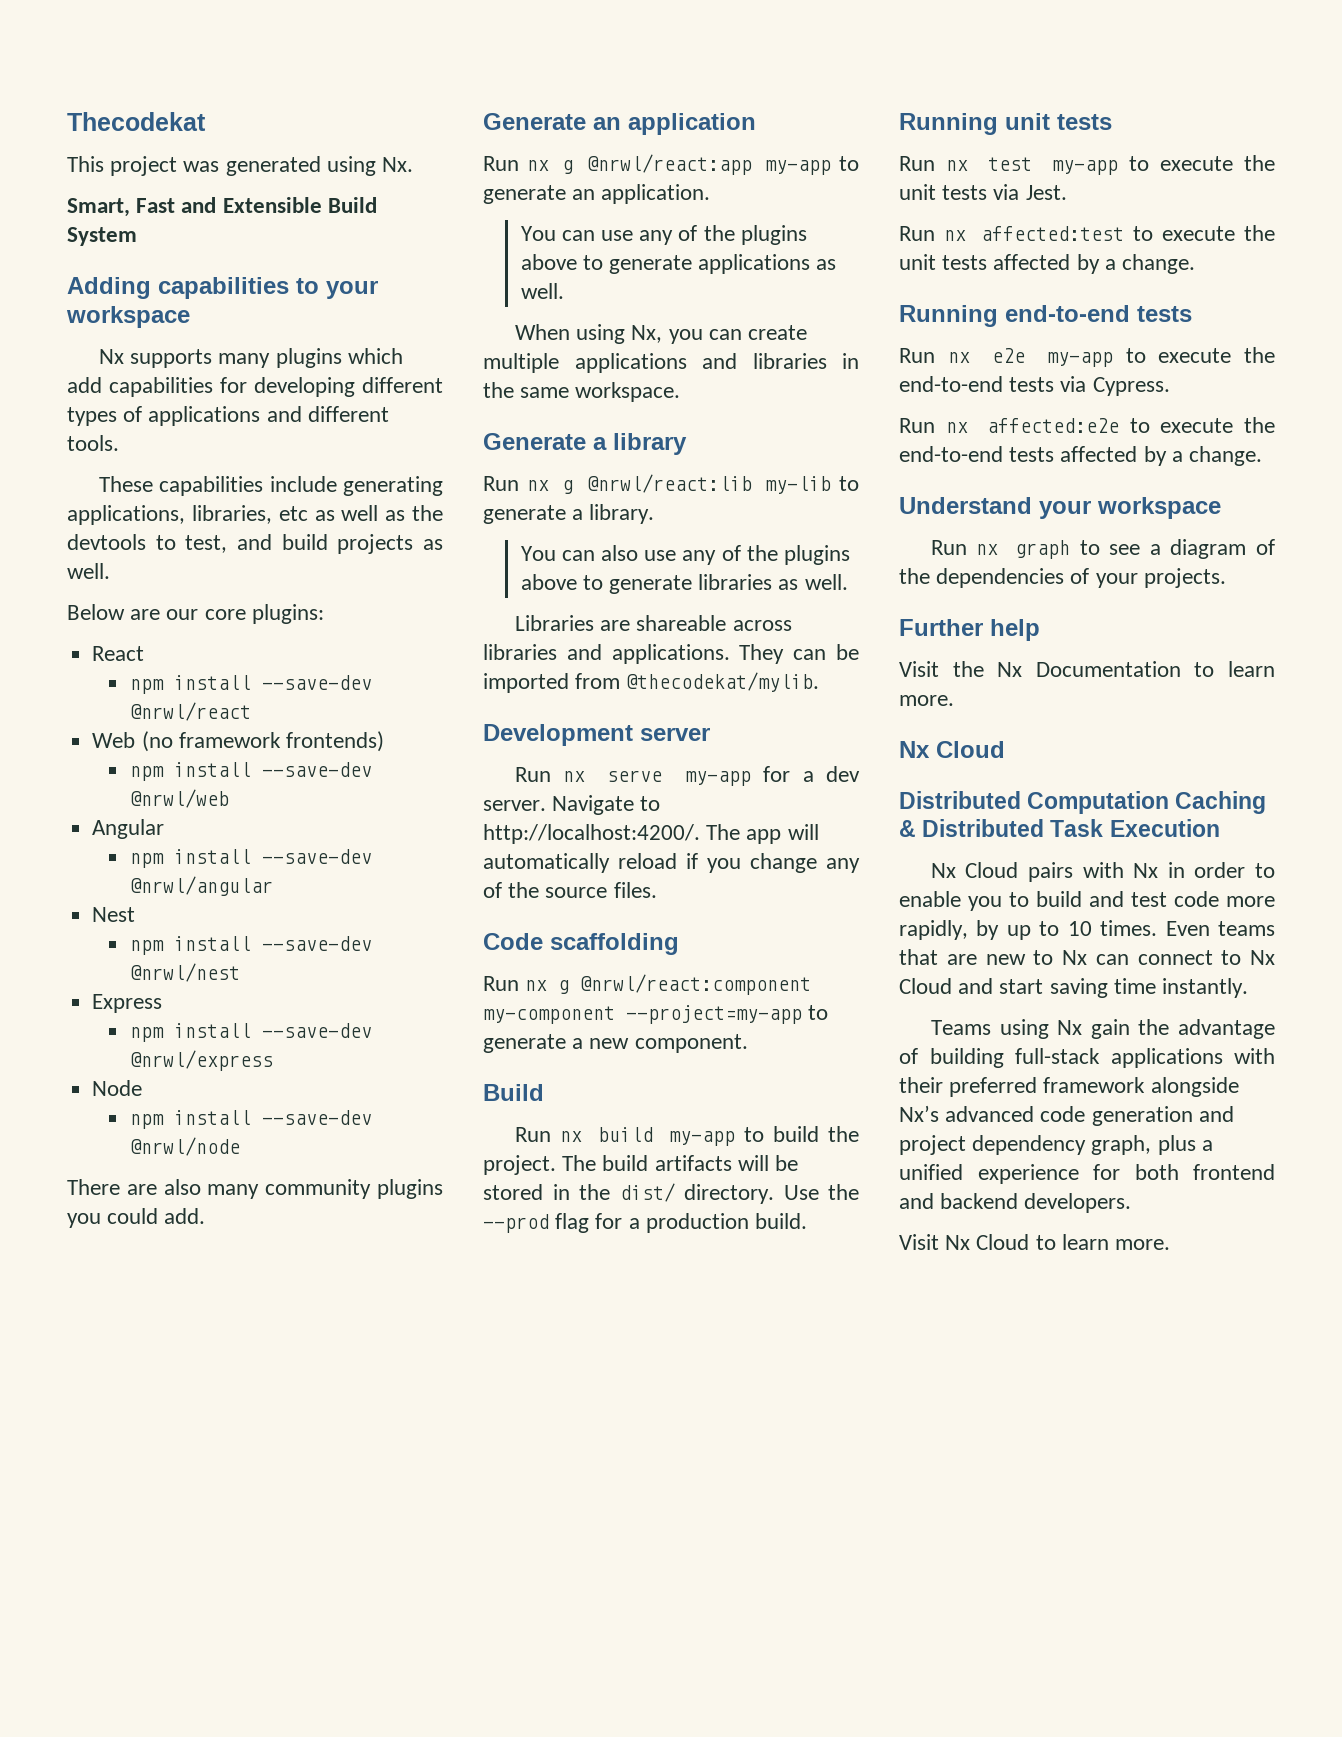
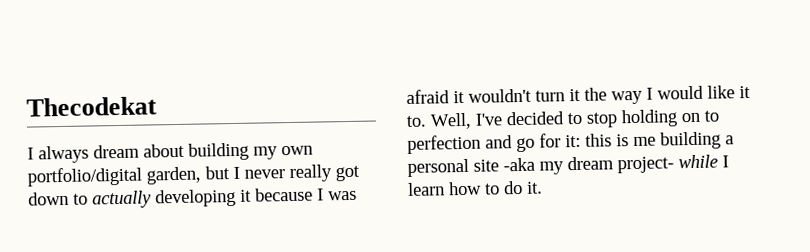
- This project was generated using Nx.
- Smart, Fast and Extensible Build System
- Adding capabilities to your workspace
- Nx supports many plugins which add capabilities for developing different types of applications and different tools.
- These capabilities include generating applications, libraries, etc as well as the devtools to test, and build projects as well.
- Below are our core plugins:
- React
- npm install --save-dev @nrwl/react
- Web (no framework frontends)
- npm install --save-dev @nrwl/web
- Angular
- npm install --save-dev @nrwl/angular
- Nest
- npm install --save-dev @nrwl/nest
- Express
- npm install --save-dev @nrwl/express
- Node
- npm install --save-dev @nrwl/node
- There are also many community plugins you could add.
- Generate an application
- Run nx g @nrwl/react:app my-app to generate an application.
- You can use any of the plugins above to generate applications as well.
- When using Nx, you can create multiple applications and libraries in the same workspace.
- Generate a library
- Run nx g @nrwl/react:lib my-lib to generate a library.
- You can also use any of the plugins above to generate libraries as well.
- Libraries are shareable across libraries and applications. They can be imported from @thecodekat/mylib.
- Development server
- Run nx serve my-app for a dev server. Navigate to http://localhost:4200/. The app will automatically reload if you change any of the source files.
- Code scaffolding
- Run nx g @nrwl/react:component my-component --project=my-app to generate a new component.
- Build
- Run nx build my-app to build the project. The build artifacts will be stored in the dist/ directory. Use the --prod flag for a production build.
- Running unit tests
- Run nx test my-app to execute the unit tests via Jest.
- Run nx affected:test to execute the unit tests affected by a change.
- Running end-to-end tests
- Run nx e2e my-app to execute the end-to-end tests via Cypress.
- Run nx affected:e2e to execute the end-to-end tests affected by a change.
- Understand your workspace
- Run nx graph to see a diagram of the dependencies of your projects.
- Further help
- Visit the Nx Documentation to learn more.
- Nx Cloud
- Distributed Computation Caching & Distributed Task Execution
- Nx Cloud pairs with Nx in order to enable you to build and test code more rapidly, by up to 10 times. Even teams that are new to Nx can connect to Nx Cloud and start saving time instantly.
- Teams using Nx gain the advantage of building full-stack applications with their preferred framework alongside Nx’s advanced code generation and project dependency graph, plus a unified experience for both frontend and backend developers.
- Visit Nx Cloud to learn more.
+ I always dream about building my own portfolio/digital garden, but I never really got down to actually developing it because I was afraid it wouldn't turn it the way I would like it to. Well, I've decided to stop holding on to perfection and go for it: this is me building a personal site -aka my dream project- while I learn how to do it.

